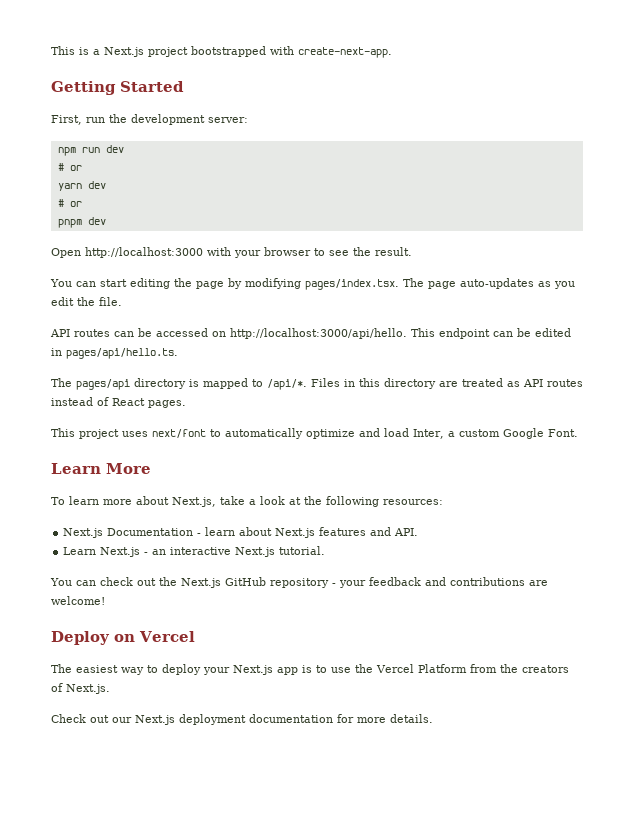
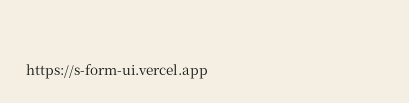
- This is a Next.js project bootstrapped with create-next-app.
- Getting Started
- First, run the development server:
- npm run dev
- # or
- yarn dev
- # or
- pnpm dev
- Open http://localhost:3000 with your browser to see the result.
- You can start editing the page by modifying pages/index.tsx. The page auto-updates as you edit the file.
- API routes can be accessed on http://localhost:3000/api/hello. This endpoint can be edited in pages/api/hello.ts.
- The pages/api directory is mapped to /api/*. Files in this directory are treated as API routes instead of React pages.
- This project uses next/font to automatically optimize and load Inter, a custom Google Font.
- Learn More
- To learn more about Next.js, take a look at the following resources:
- Next.js Documentation - learn about Next.js features and API.
- Learn Next.js - an interactive Next.js tutorial.
- You can check out the Next.js GitHub repository - your feedback and contributions are welcome!
- Deploy on Vercel
- The easiest way to deploy your Next.js app is to use the Vercel Platform from the creators of Next.js.
- Check out our Next.js deployment documentation for more details.
+ https://s-form-ui.vercel.app

